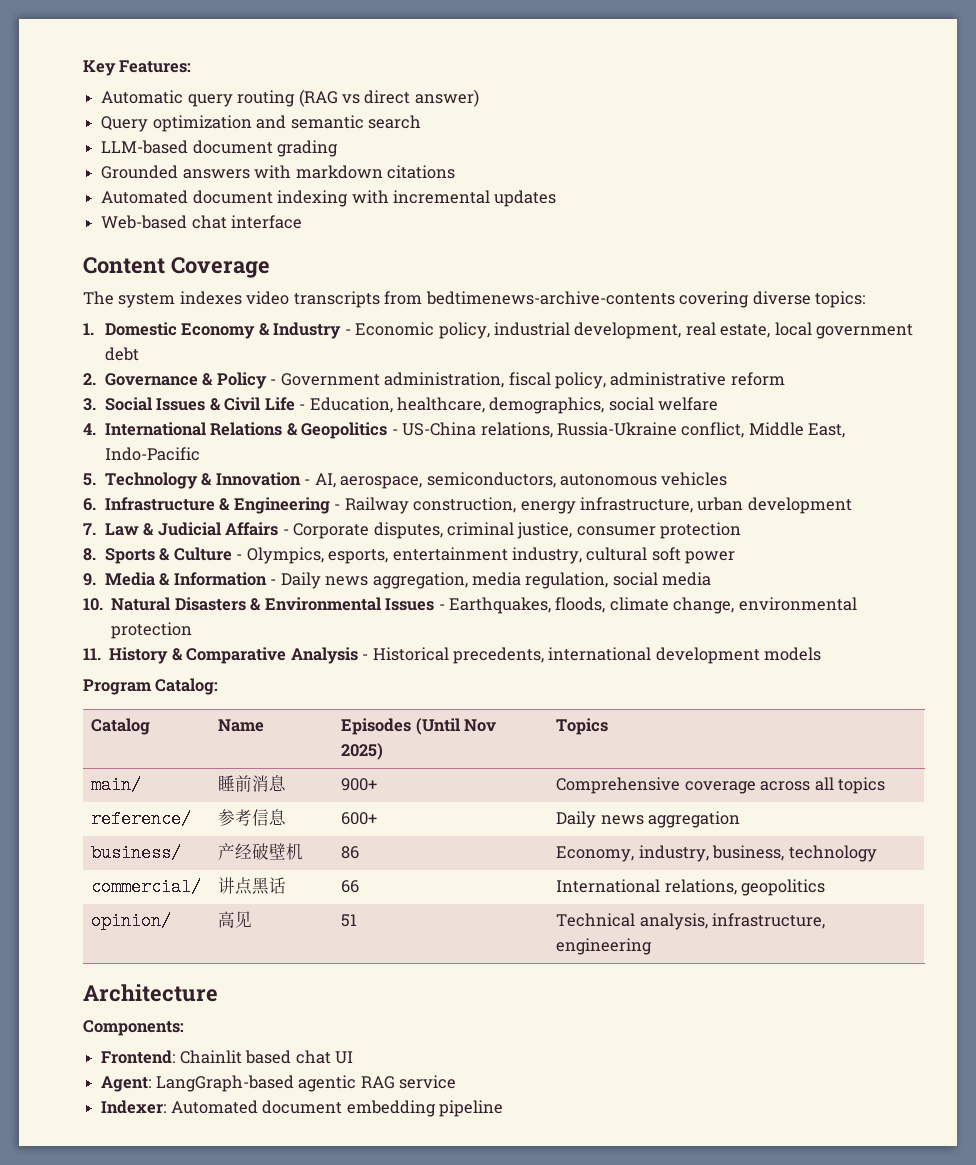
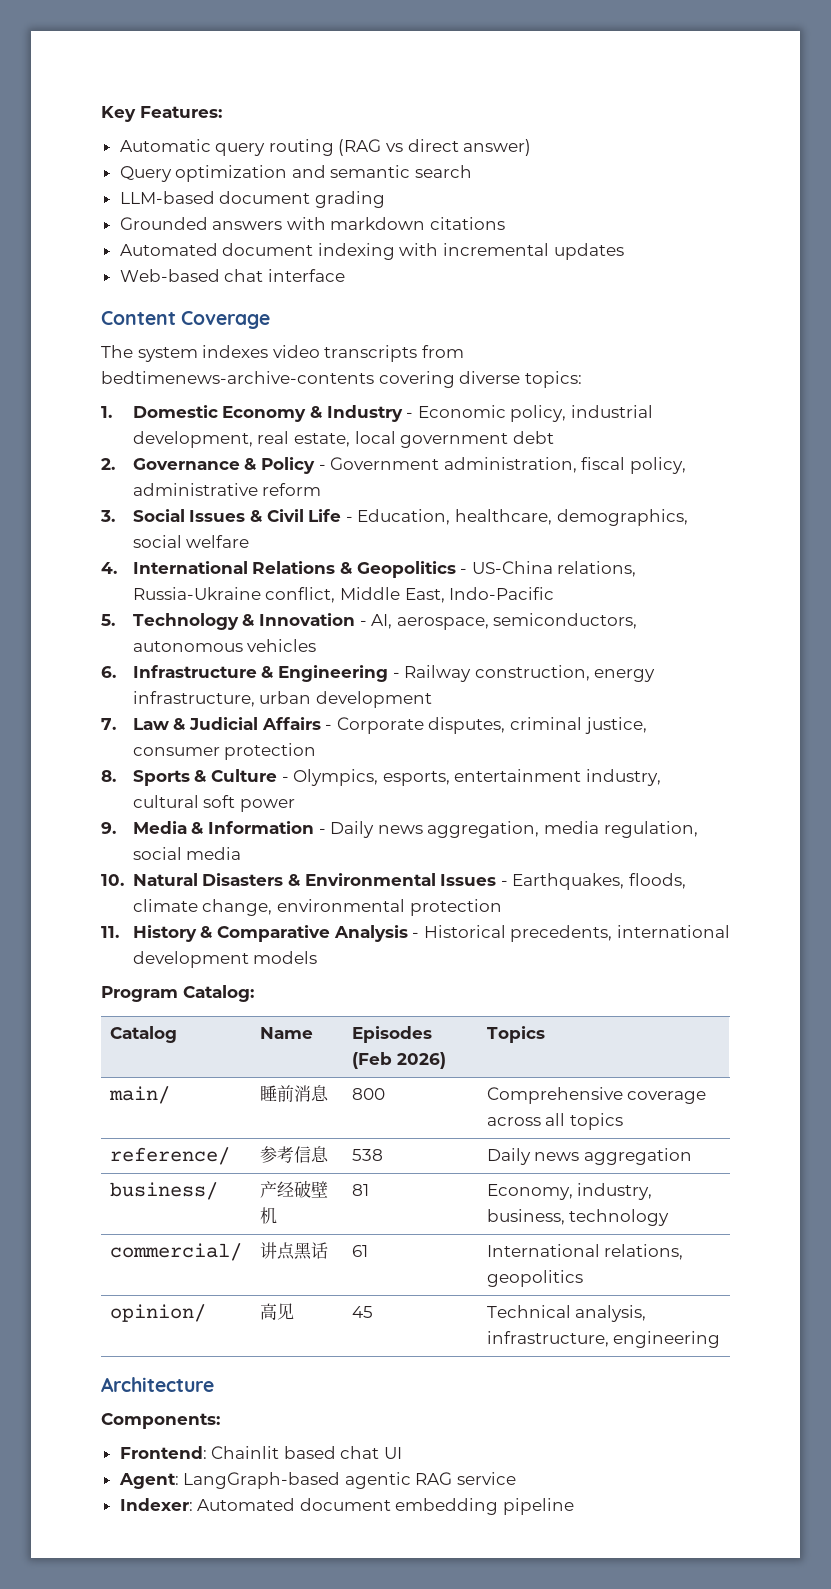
- Catalog | Name | Episodes (Until Nov 2025) | Topics
+ Catalog | Name | Episodes (Feb 2026) | Topics
- main/ | 睡前消息 | 900+ | Comprehensive coverage across all topics
+ main/ | 睡前消息 | 800 | Comprehensive coverage across all topics
- reference/ | 参考信息 | 600+ | Daily news aggregation
+ reference/ | 参考信息 | 538 | Daily news aggregation
- business/ | 产经破壁机 | 86 | Economy, industry, business, technology
+ business/ | 产经破壁机 | 81 | Economy, industry, business, technology
- commercial/ | 讲点黑话 | 66 | International relations, geopolitics
+ commercial/ | 讲点黑话 | 61 | International relations, geopolitics
- opinion/ | 高见 | 51 | Technical analysis, infrastructure, engineering
+ opinion/ | 高见 | 45 | Technical analysis, infrastructure, engineering

